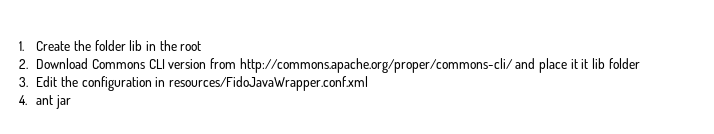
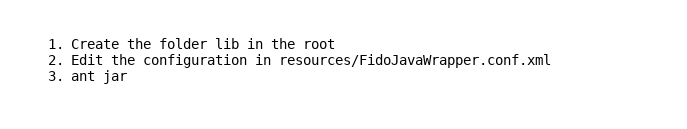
- 2. Download Commons CLI version from http://commons.apache.org/proper/commons-cli/ and place it it lib folder
- 3. Edit the configuration in resources/FidoJavaWrapper.conf.xml
+ 2. Edit the configuration in resources/FidoJavaWrapper.conf.xml
- 4. ant jar
+ 3. ant jar

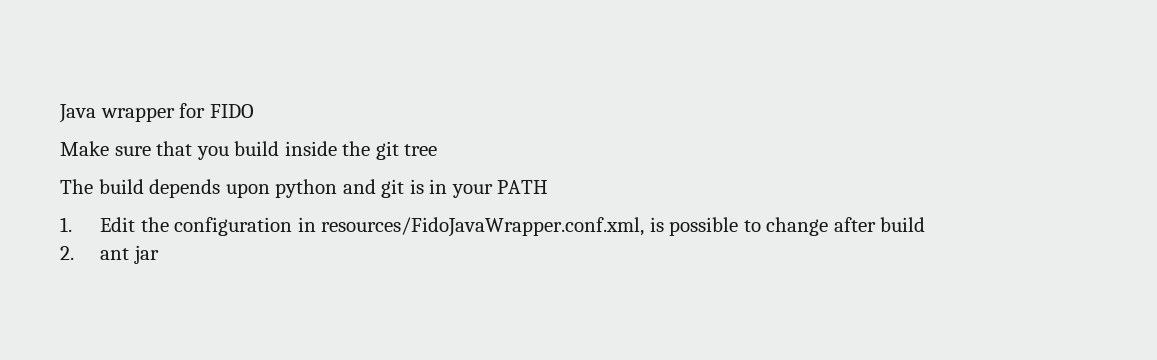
- 1. Create the folder lib in the root
- 2. Edit the configuration in resources/FidoJavaWrapper.conf.xml
- 3. ant jar
+ Java wrapper for FIDO
+ Make sure that you build inside the git tree
+ The build depends upon python and git is in your PATH
+ 1. Edit the configuration in resources/FidoJavaWrapper.conf.xml, is possible to change after build
+ 2. ant jar

